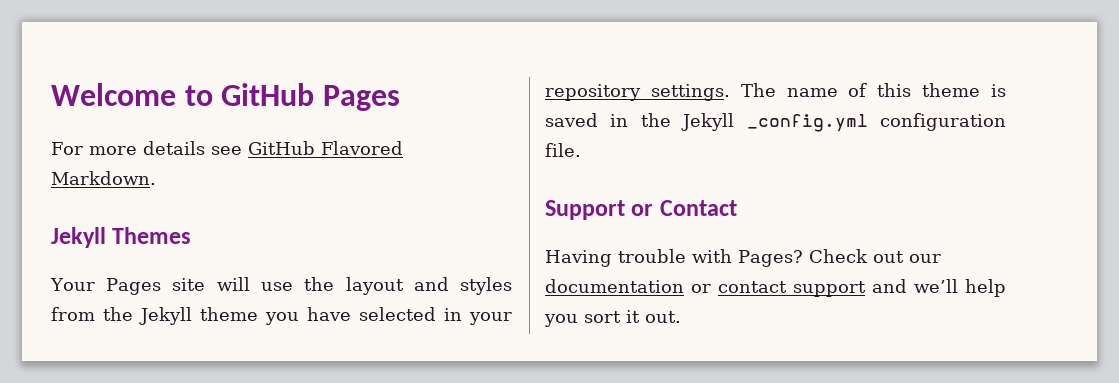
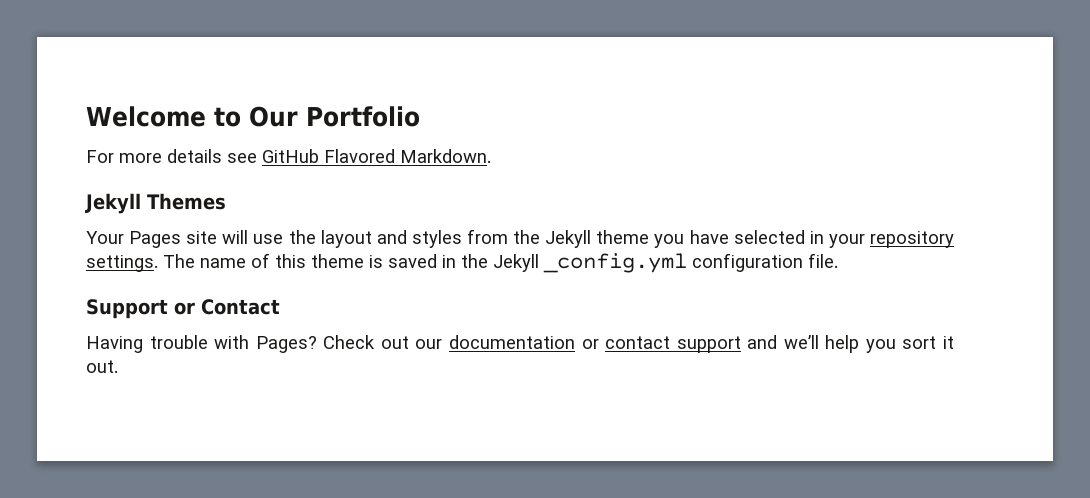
- Welcome to GitHub Pages
+ Welcome to Our Portfolio

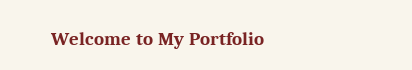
- Welcome to Our Portfolio
+ Welcome to My Portfolio
- For more details see GitHub Flavored Markdown.
- Jekyll Themes
- Your Pages site will use the layout and styles from the Jekyll theme you have selected in your repository settings. The name of this theme is saved in the Jekyll _config.yml configuration file.
- Support or Contact
- Having trouble with Pages? Check out our documentation or contact support and we’ll help you sort it out.

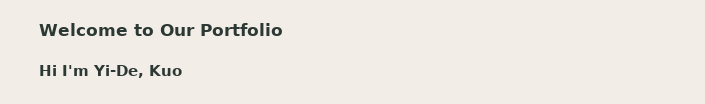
- Welcome to My Portfolio
+ Welcome to Our Portfolio
+ Hi I'm Yi-De, Kuo

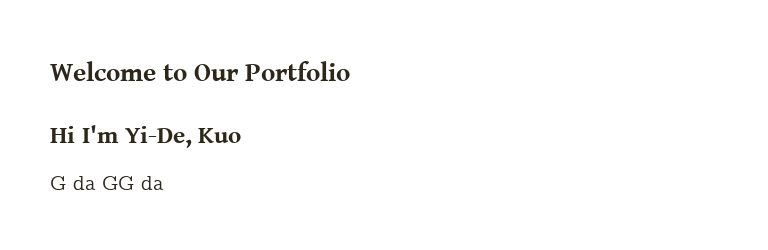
+ G da GG da

